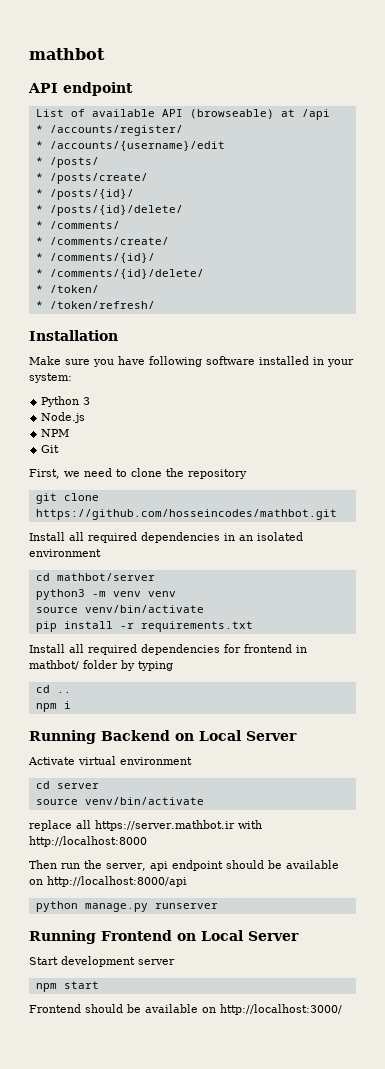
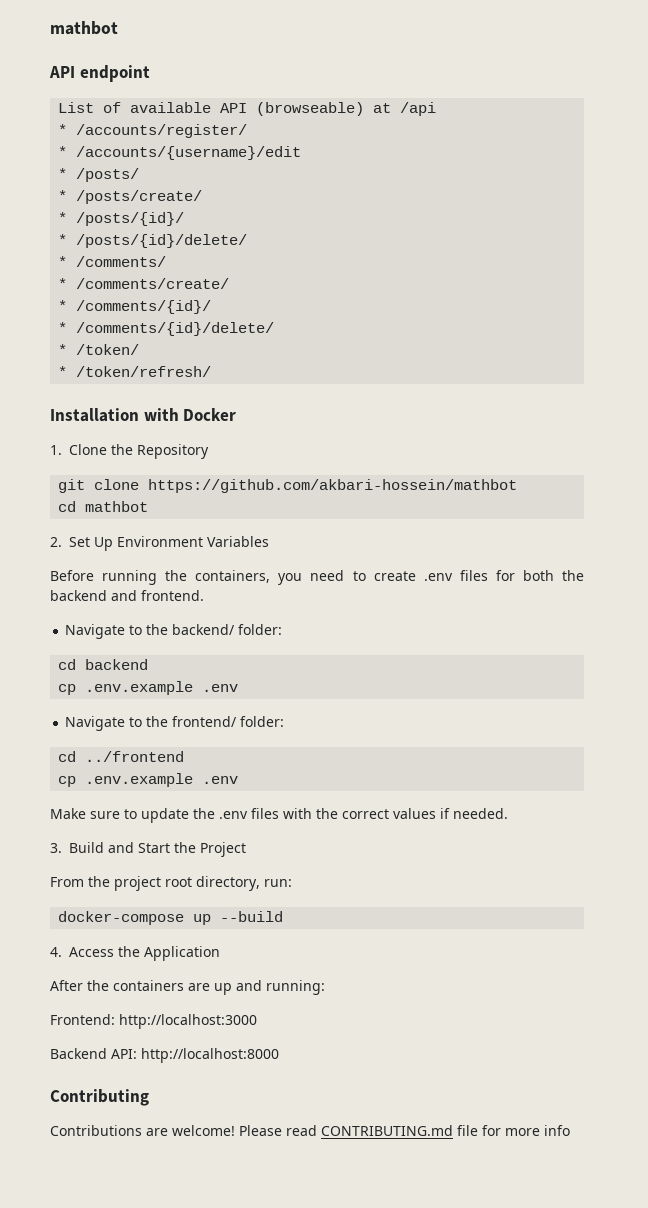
- Installation
- Make sure you have following software installed in your system:
- Python 3
- Node.js
- NPM
- Git
- First, we need to clone the repository
- git clone https://github.com/hosseincodes/mathbot.git
- Install all required dependencies in an isolated environment
- cd mathbot/server
- python3 -m venv venv
- source venv/bin/activate
- pip install -r requirements.txt
- Install all required dependencies for frontend in mathbot/ folder by typing
- cd ..
- npm i
- Running Backend on Local Server
- Activate virtual environment
- cd server
- source venv/bin/activate
- replace all https://server.mathbot.ir with http://localhost:8000
- Then run the server, api endpoint should be available on http://localhost:8000/api
- python manage.py runserver
- Running Frontend on Local Server
- Start development server
- npm start
- Frontend should be available on http://localhost:3000/
+ Installation with Docker
+ 1. Clone the Repository
+ git clone https://github.com/akbari-hossein/mathbot
+ cd mathbot
+ 2. Set Up Environment Variables
+ Before running the containers, you need to create .env files for both the backend and frontend.
+ Navigate to the backend/ folder:
+ cd backend
+ cp .env.example .env
+ Navigate to the frontend/ folder:
+ cd ../frontend
+ cp .env.example .env
+ Make sure to update the .env files with the correct values if needed.
+ 3. Build and Start the Project
+ From the project root directory, run:
+ docker-compose up --build
+ 4. Access the Application
+ After the containers are up and running:
+ Frontend: http://localhost:3000
+ Backend API: http://localhost:8000
+ Contributing
+ Contributions are welcome! Please read CONTRIBUTING.md file for more info

